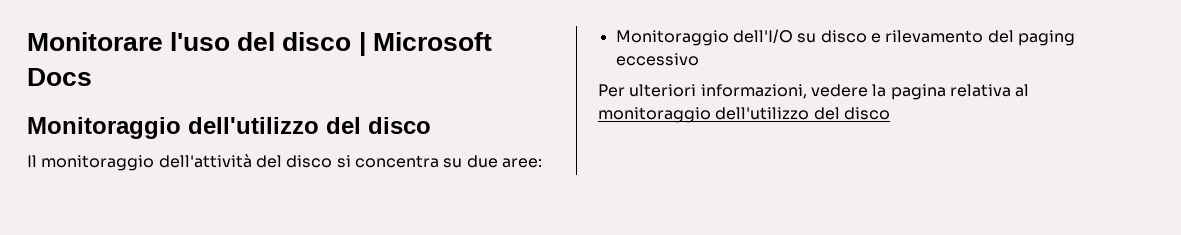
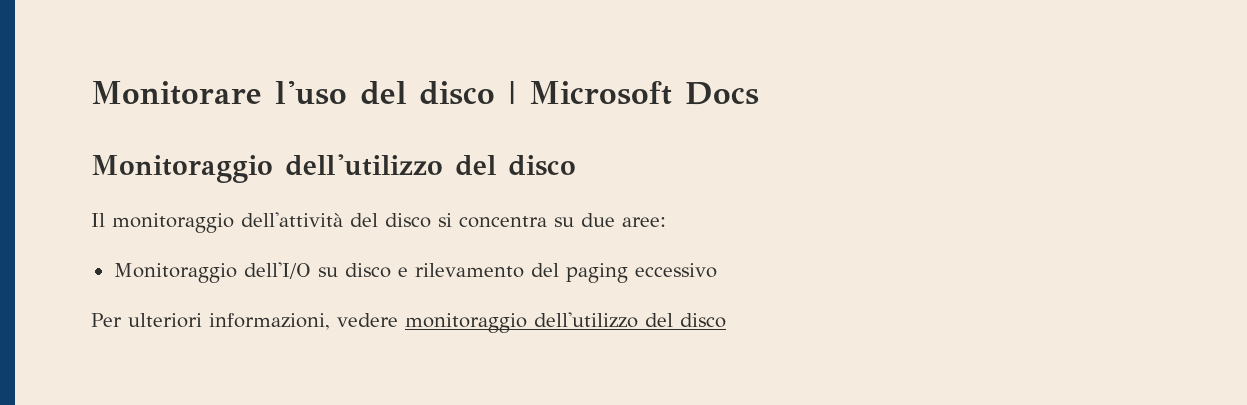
- Per ulteriori informazioni, vedere la pagina relativa al monitoraggio dell'utilizzo del disco
+ Per ulteriori informazioni, vedere monitoraggio dell'utilizzo del disco

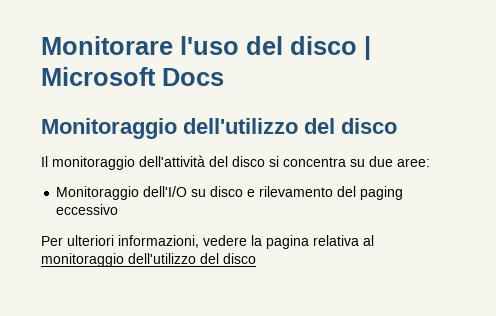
- Per ulteriori informazioni, vedere monitoraggio dell'utilizzo del disco
+ Per ulteriori informazioni, vedere la pagina relativa al monitoraggio dell'utilizzo del disco

